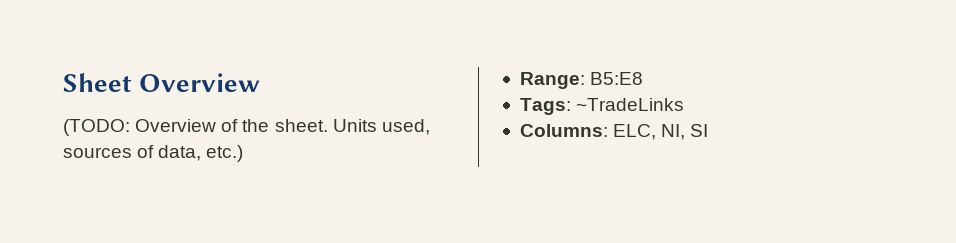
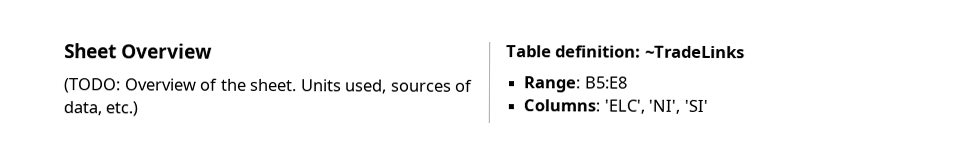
+ Table definition: ~TradeLinks
- Tags: ~TradeLinks
- Columns: ELC, NI, SI
+ Columns: 'ELC', 'NI', 'SI'

